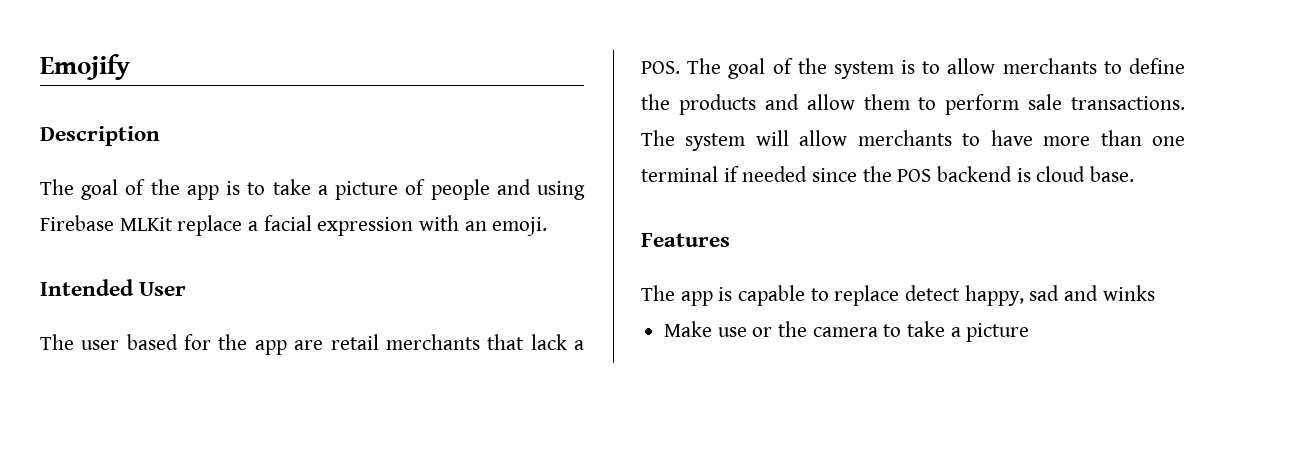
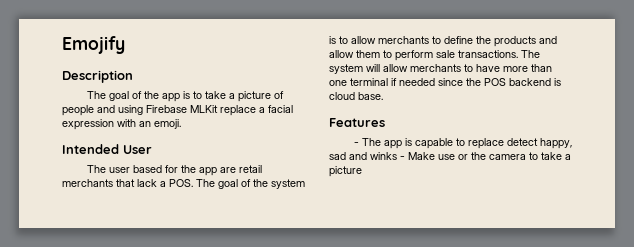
- The app is capable to replace detect happy, sad and winks
- Make use or the camera to take a picture
+ - The app is capable to replace detect happy, sad and winks - Make use or the camera to take a picture

